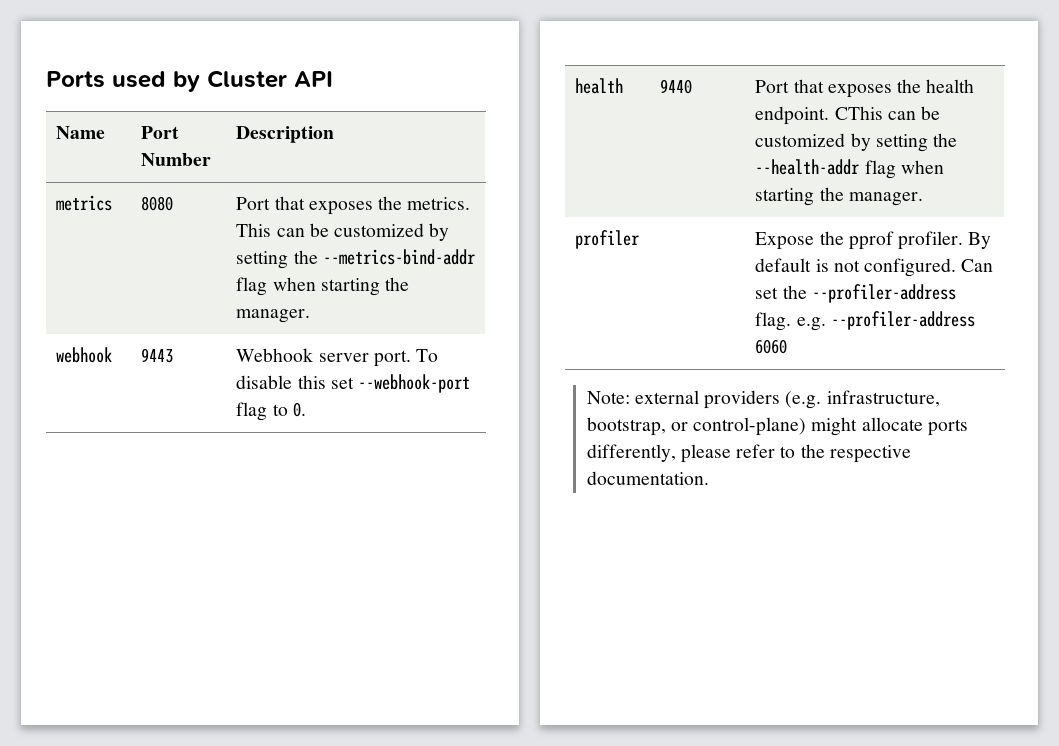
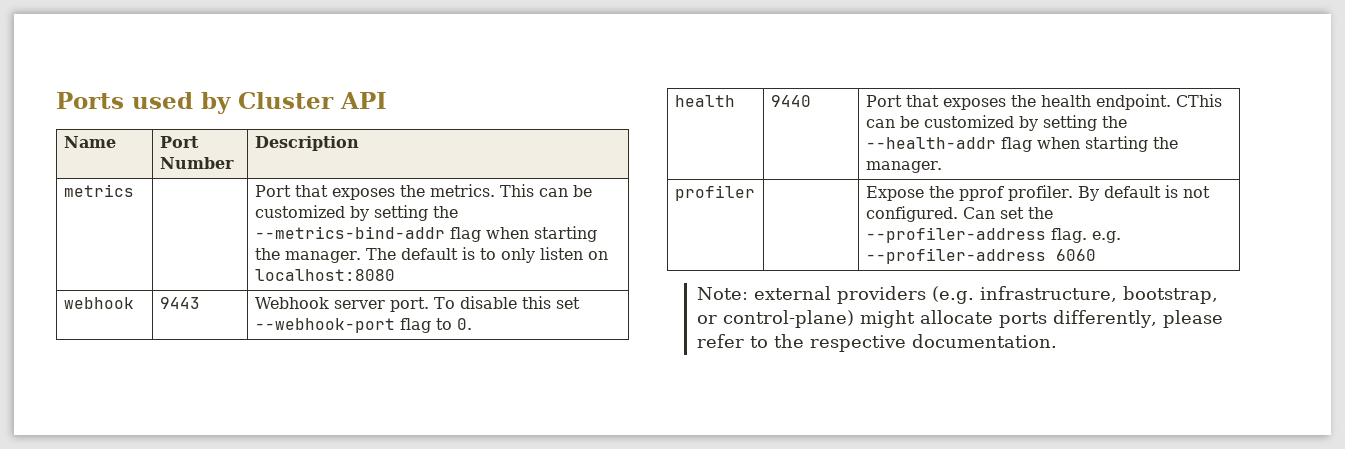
- metrics | 8080 | Port that exposes the metrics. This can be customized by setting the --metrics-bind-addr flag when starting the manager.
+ metrics | | Port that exposes the metrics. This can be customized by setting the --metrics-bind-addr flag when starting the manager. The default is to only listen on localhost:8080

